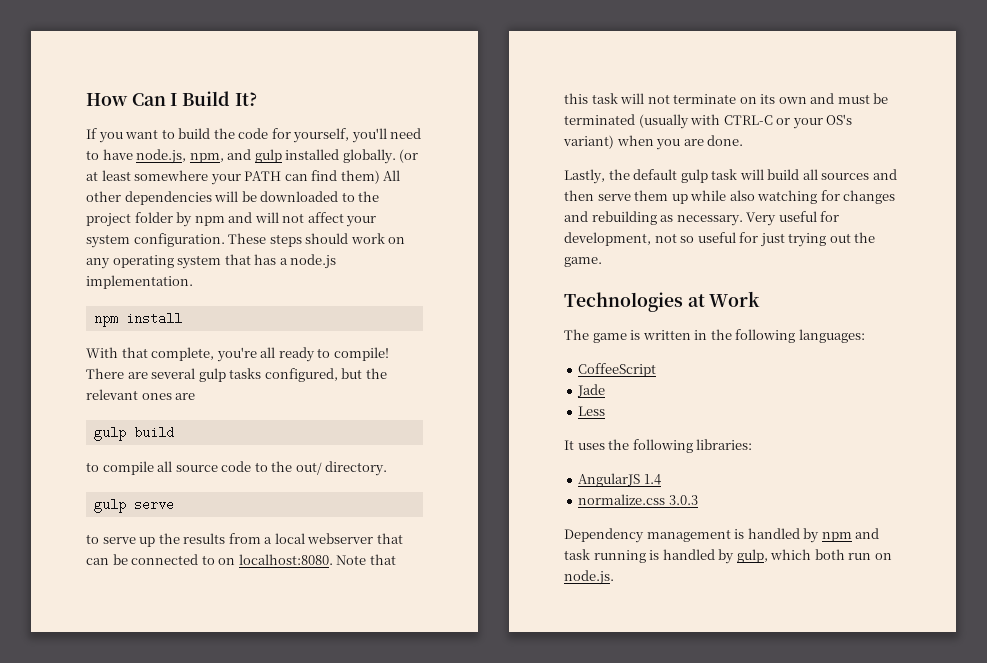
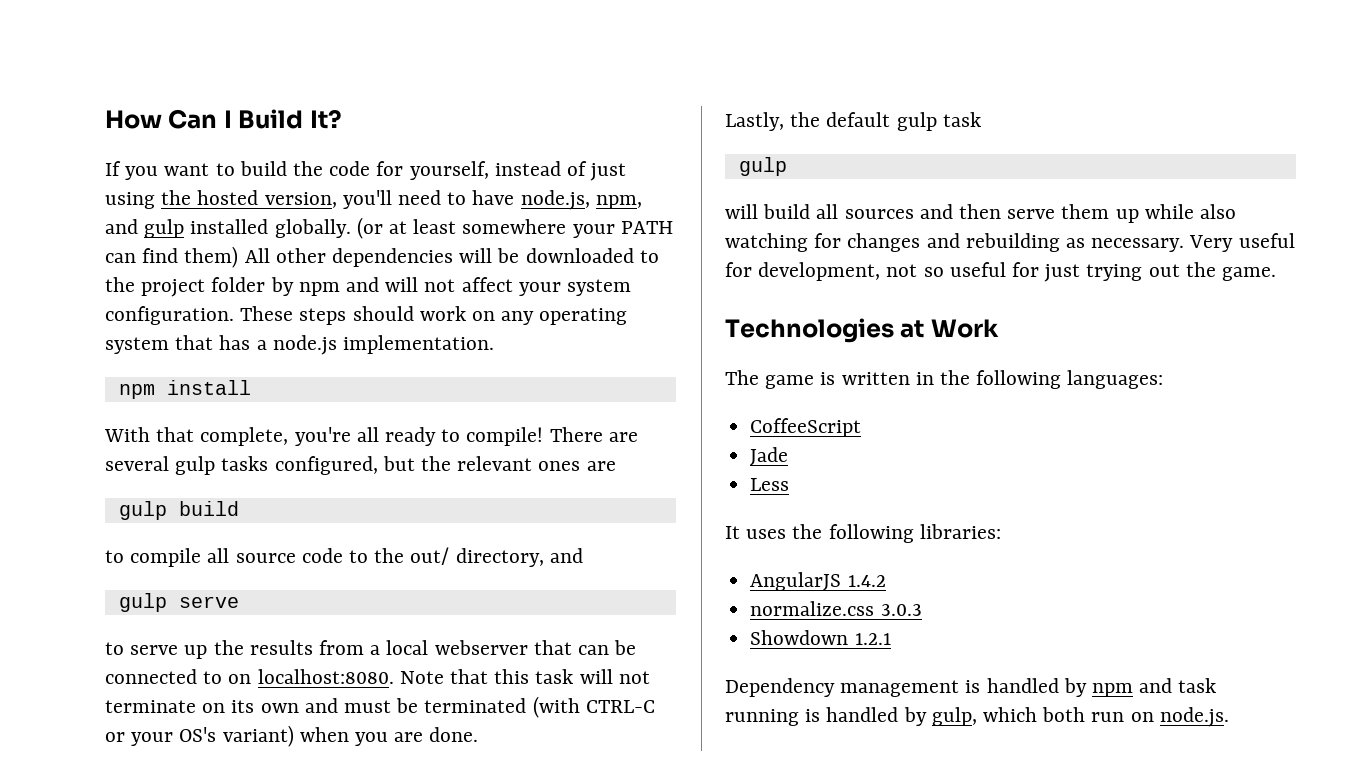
- If you want to build the code for yourself, you'll need to have node.js, npm, and gulp installed globally.
+ If you want to build the code for yourself, instead of just using the hosted version, you'll need to have node.js, npm, and gulp installed globally.
- to compile all source code to the out/ directory.
+ to compile all source code to the out/ directory, and
- Note that this task will not terminate on its own and must be terminated (usually with CTRL-C or your OS's variant) when you are done.
+ Note that this task will not terminate on its own and must be terminated (with CTRL-C or your OS's variant) when you are done.
- Lastly, the default gulp task will build all sources and then serve them up while also watching for changes and rebuilding as necessary.
+ Lastly, the default gulp task
+ gulp
+ will build all sources and then serve them up while also watching for changes and rebuilding as necessary.
- AngularJS 1.4
+ AngularJS 1.4.2
+ Showdown 1.2.1

